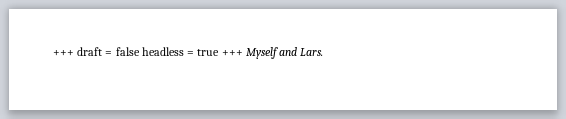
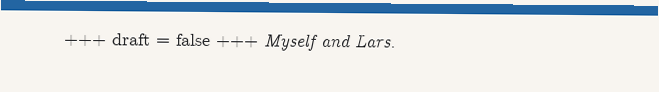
- +++ draft = false headless = true +++ Myself and Lars.
+ +++ draft = false +++ Myself and Lars.

